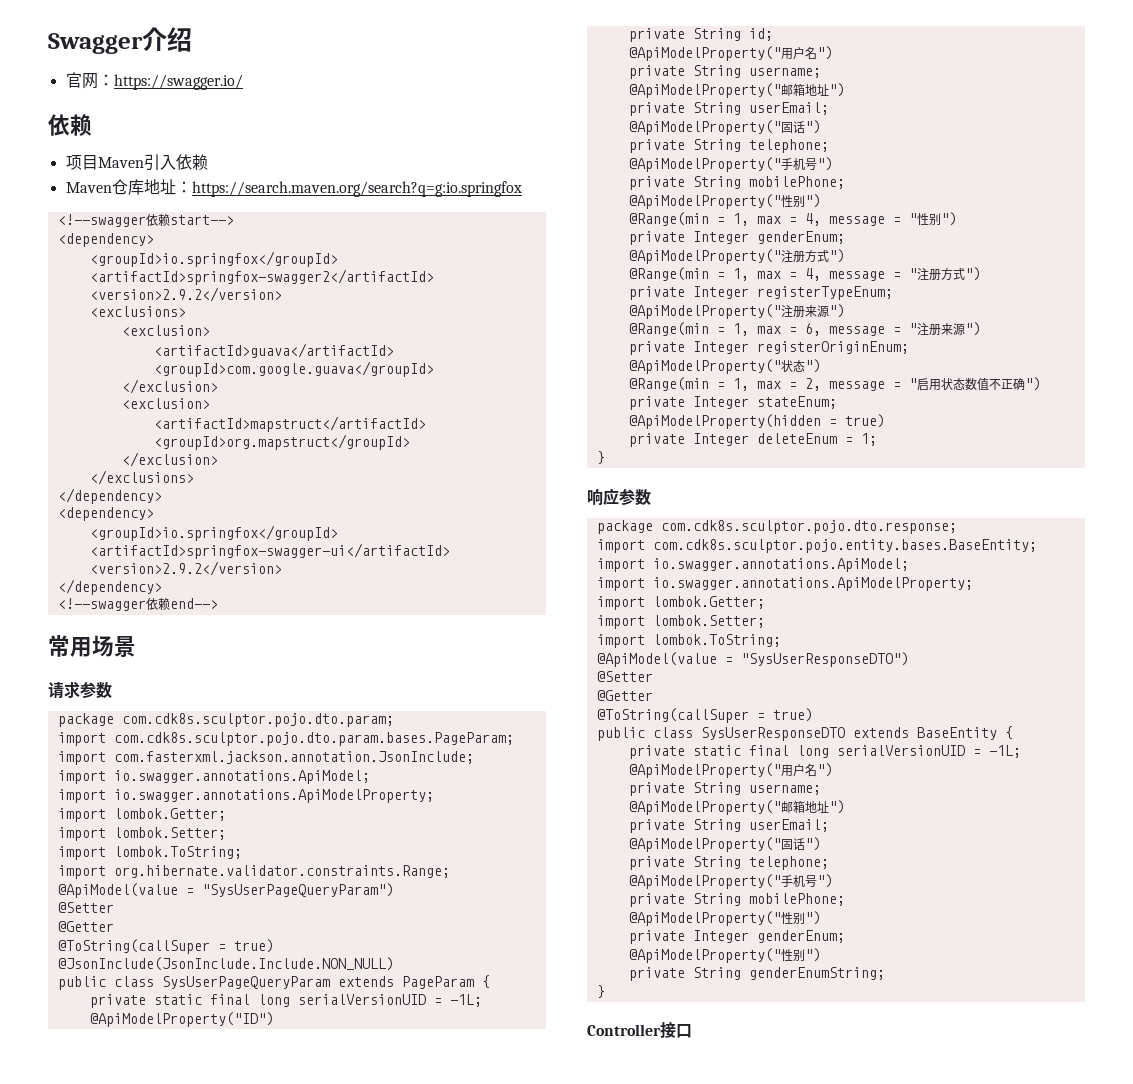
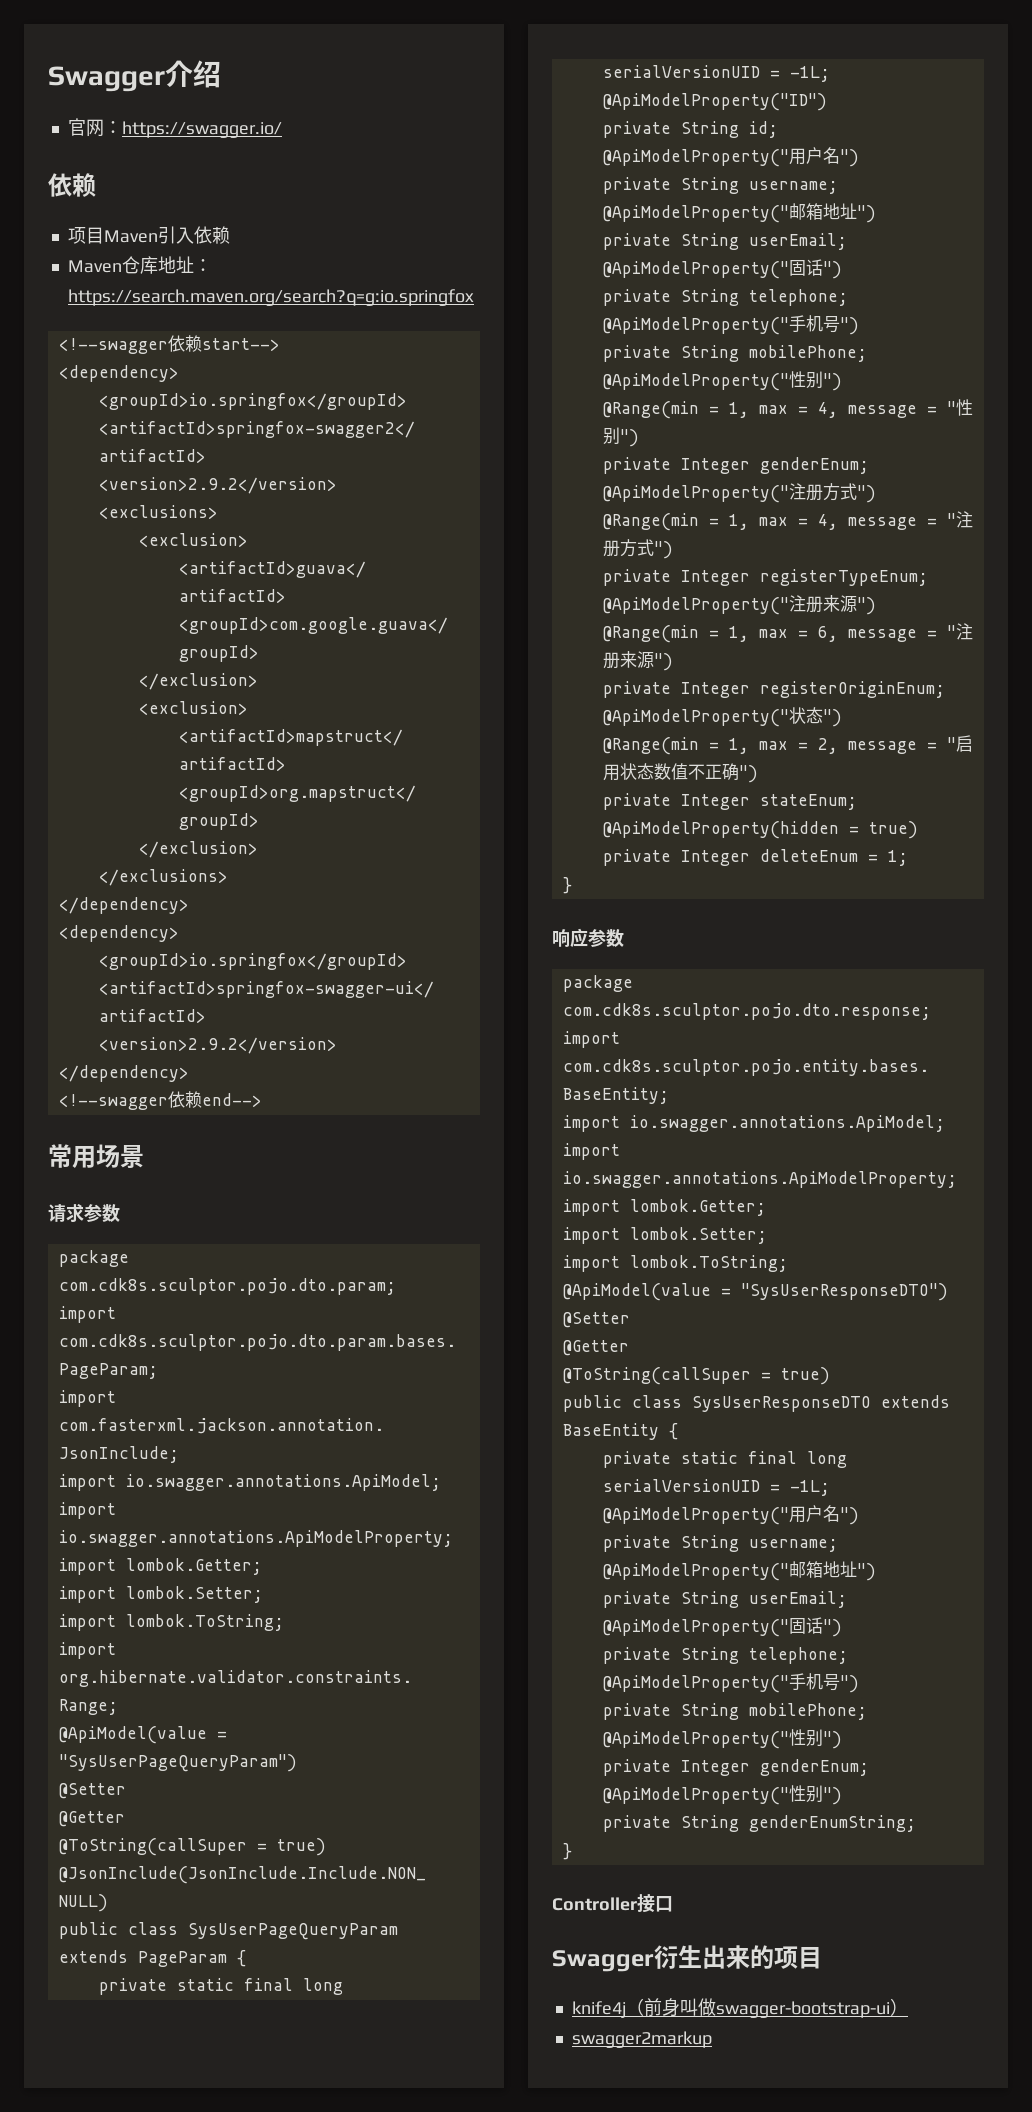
+ Swagger衍生出来的项目
+ knife4j（前身叫做swagger-bootstrap-ui）
+ swagger2markup

